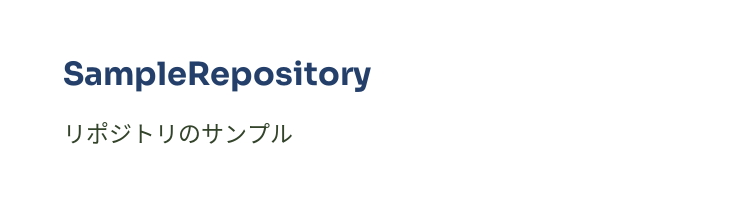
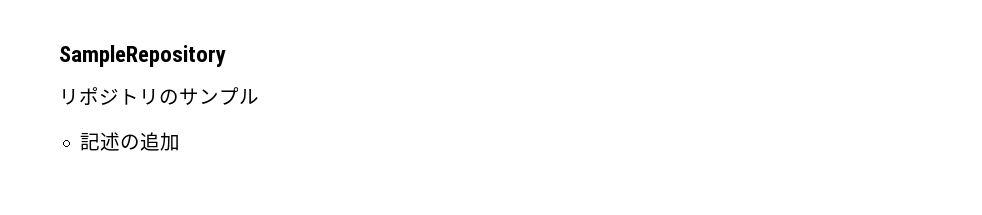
+ 記述の追加

